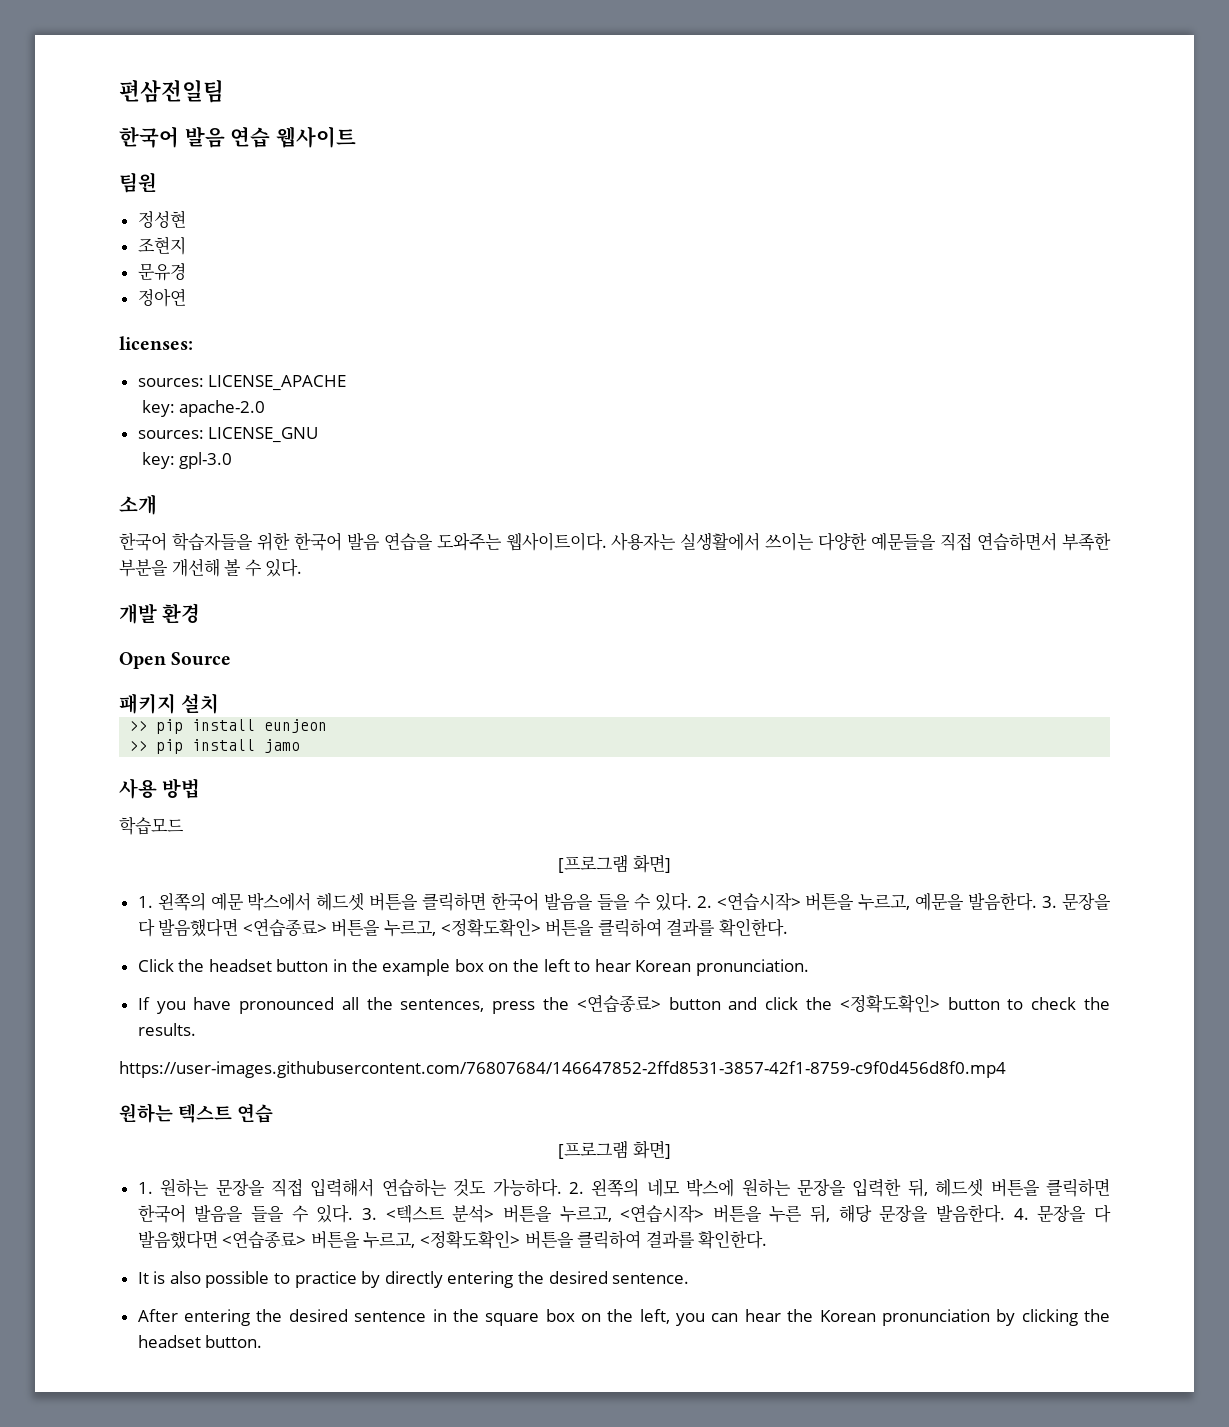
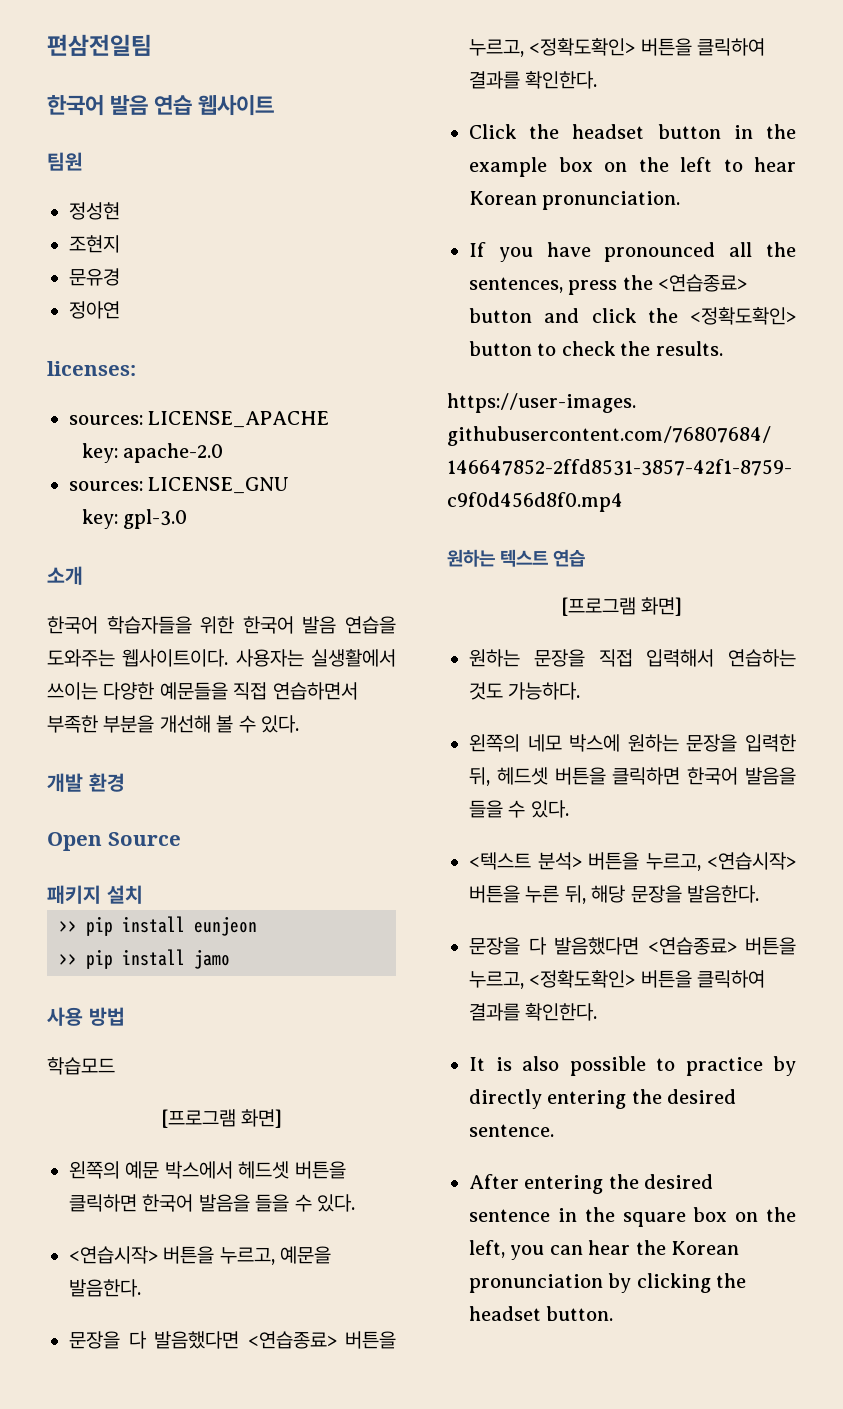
- 1. 왼쪽의 예문 박스에서 헤드셋 버튼을 클릭하면 한국어 발음을 들을 수 있다. 2. <연습시작> 버튼을 누르고, 예문을 발음한다. 3. 문장을 다 발음했다면 <연습종료> 버튼을 누르고, <정확도확인> 버튼을 클릭하여 결과를 확인한다.
+ 왼쪽의 예문 박스에서 헤드셋 버튼을 클릭하면 한국어 발음을 들을 수 있다.
+ <연습시작> 버튼을 누르고, 예문을 발음한다.
+ 문장을 다 발음했다면 <연습종료> 버튼을 누르고, <정확도확인> 버튼을 클릭하여 결과를 확인한다.
- 1. 원하는 문장을 직접 입력해서 연습하는 것도 가능하다. 2. 왼쪽의 네모 박스에 원하는 문장을 입력한 뒤, 헤드셋 버튼을 클릭하면 한국어 발음을 들을 수 있다. 3. <텍스트 분석> 버튼을 누르고, <연습시작> 버튼을 누른 뒤, 해당 문장을 발음한다. 4. 문장을 다 발음했다면 <연습종료> 버튼을 누르고, <정확도확인> 버튼을 클릭하여 결과를 확인한다.
+ 원하는 문장을 직접 입력해서 연습하는 것도 가능하다.
+ 왼쪽의 네모 박스에 원하는 문장을 입력한 뒤, 헤드셋 버튼을 클릭하면 한국어 발음을 들을 수 있다.
+ <텍스트 분석> 버튼을 누르고, <연습시작> 버튼을 누른 뒤, 해당 문장을 발음한다.
+ 문장을 다 발음했다면 <연습종료> 버튼을 누르고, <정확도확인> 버튼을 클릭하여 결과를 확인한다.

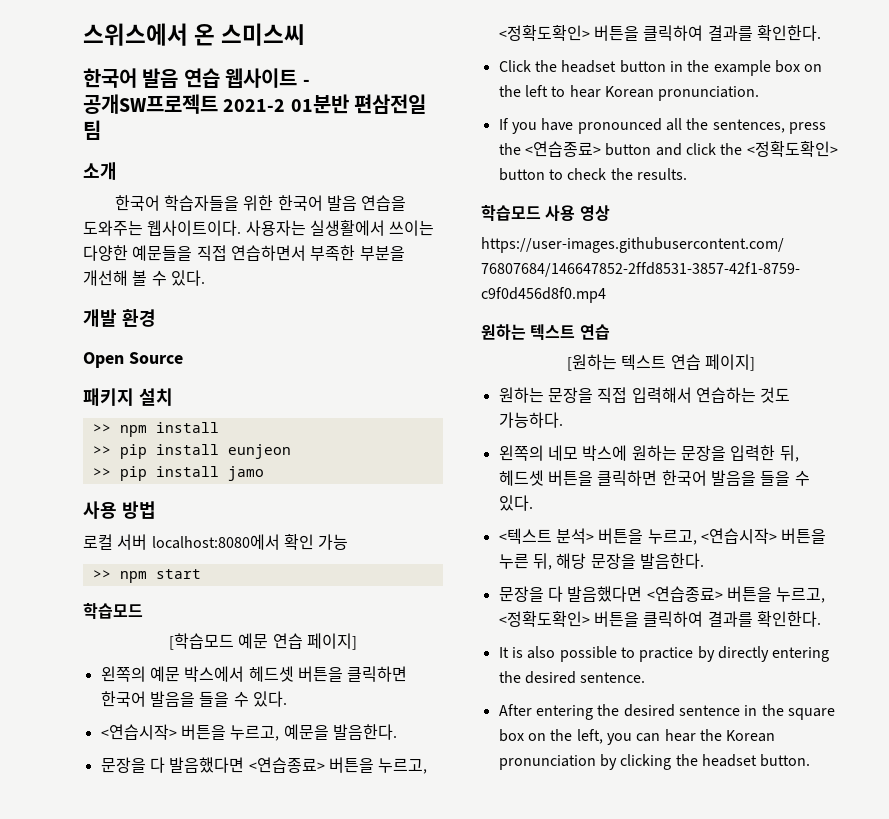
- 편삼전일팀
+ 스위스에서 온 스미스씨
- 한국어 발음 연습 웹사이트
- 팀원
- 정성현
- 조현지
- 문유경
- 정아연
- licenses:
- sources: LICENSE_APACHE
- key: apache-2.0
- sources: LICENSE_GNU
- key: gpl-3.0
+ 한국어 발음 연습 웹사이트 - 공개SW프로젝트 2021-2 01분반 편삼전일 팀
+ >> npm install
+ 로컬 서버 localhost:8080에서 확인 가능
+ >> npm start
  학습모드
- [프로그램 화면]
+ [학습모드 예문 연습 페이지]
+ 학습모드 사용 영상
  원하는 텍스트 연습
- [프로그램 화면]
+ [원하는 텍스트 연습 페이지]

